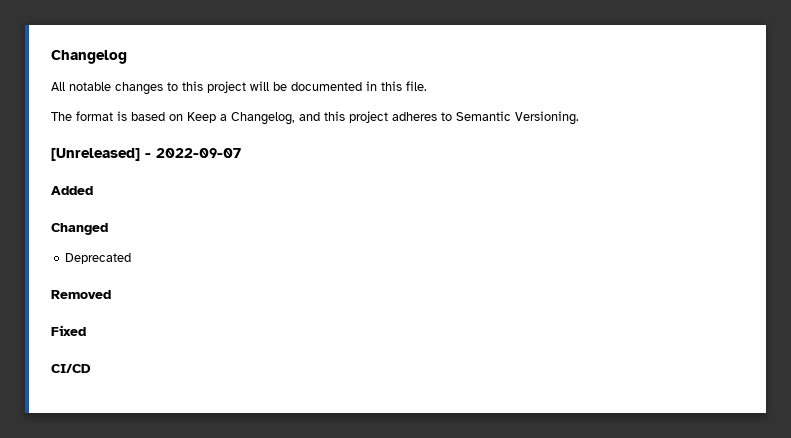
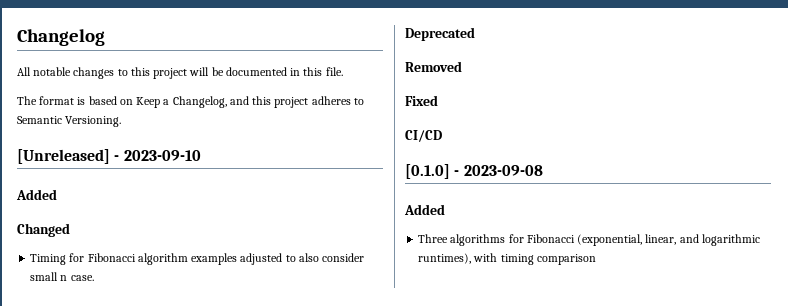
- [Unreleased] - 2022-09-07
+ [Unreleased] - 2023-09-10
+ Timing for Fibonacci algorithm examples adjusted to also consider small n case.
  Deprecated
  Removed
  Fixed
  CI/CD
+ [0.1.0] - 2023-09-08
+ Added
+ Three algorithms for Fibonacci (exponential, linear, and logarithmic runtimes), with timing comparison

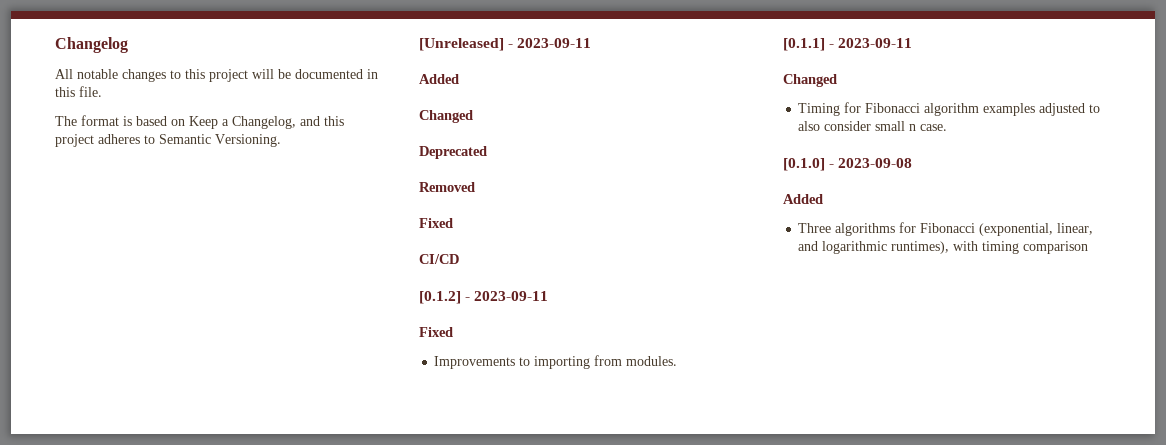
- [Unreleased] - 2023-09-10
+ [Unreleased] - 2023-09-11
+ Deprecated
+ Removed
+ Fixed
+ CI/CD
+ [0.1.2] - 2023-09-11
+ Fixed
+ Improvements to importing from modules.
+ [0.1.1] - 2023-09-11
+ Changed
- Deprecated
- Removed
- Fixed
- CI/CD

